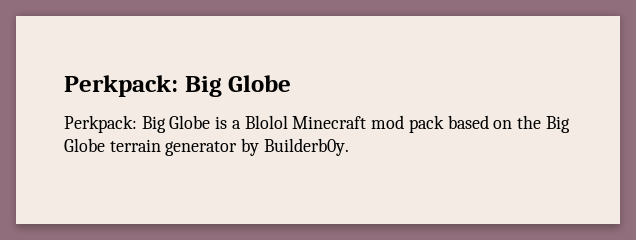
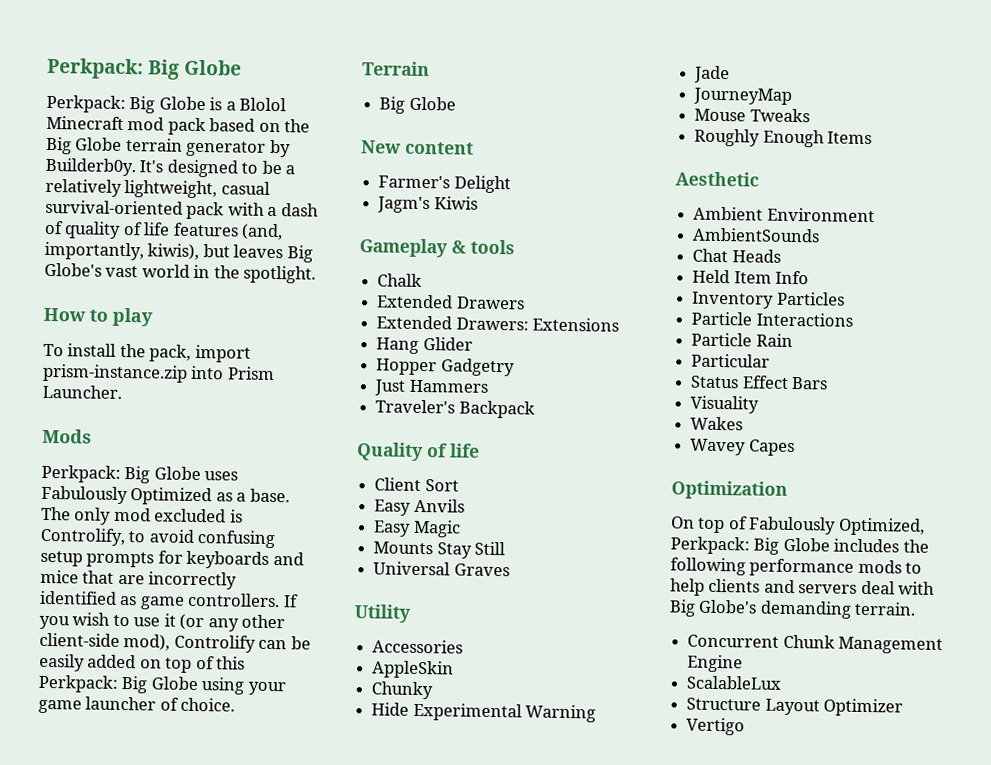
+ It's designed to be a relatively lightweight, casual survival-oriented pack with a dash of quality of life features (and, importantly, kiwis), but leaves Big Globe's vast world in the spotlight.
+ How to play
+ To install the pack, import prism-instance.zip into Prism Launcher.
+ Mods
+ Perkpack: Big Globe uses Fabulously Optimized as a base. The only mod excluded is Controlify, to avoid confusing setup prompts for keyboards and mice that are incorrectly identified as game controllers. If you wish to use it (or any other client-side mod), Controlify can be easily added on top of this Perkpack: Big Globe using your game launcher of choice.
+ Terrain
+ Big Globe
+ New content
+ Farmer's Delight
+ Jagm's Kiwis
+ Gameplay & tools
+ Chalk
+ Extended Drawers
+ Extended Drawers: Extensions
+ Hang Glider
+ Hopper Gadgetry
+ Just Hammers
+ Traveler's Backpack
+ Quality of life
+ Client Sort
+ Easy Anvils
+ Easy Magic
+ Mounts Stay Still
+ Universal Graves
+ Utility
+ Accessories
+ AppleSkin
+ Chunky
+ Hide Experimental Warning
+ Jade
+ JourneyMap
+ Mouse Tweaks
+ Roughly Enough Items
+ Aesthetic
+ Ambient Environment
+ AmbientSounds
+ Chat Heads
+ Held Item Info
+ Inventory Particles
+ Particle Interactions
+ Particle Rain
+ Particular
+ Status Effect Bars
+ Visuality
+ Wakes
+ Wavey Capes
+ Optimization
+ On top of Fabulously Optimized, Perkpack: Big Globe includes the following performance mods to help clients and servers deal with Big Globe's demanding terrain.
+ Concurrent Chunk Management Engine
+ ScalableLux
+ Structure Layout Optimizer
+ Vertigo

